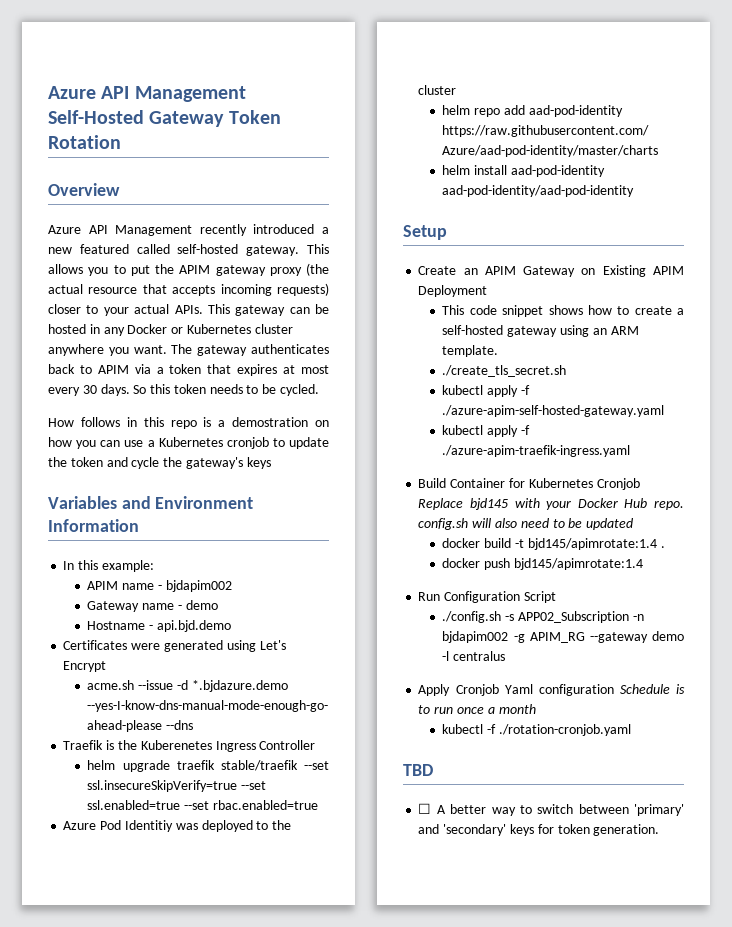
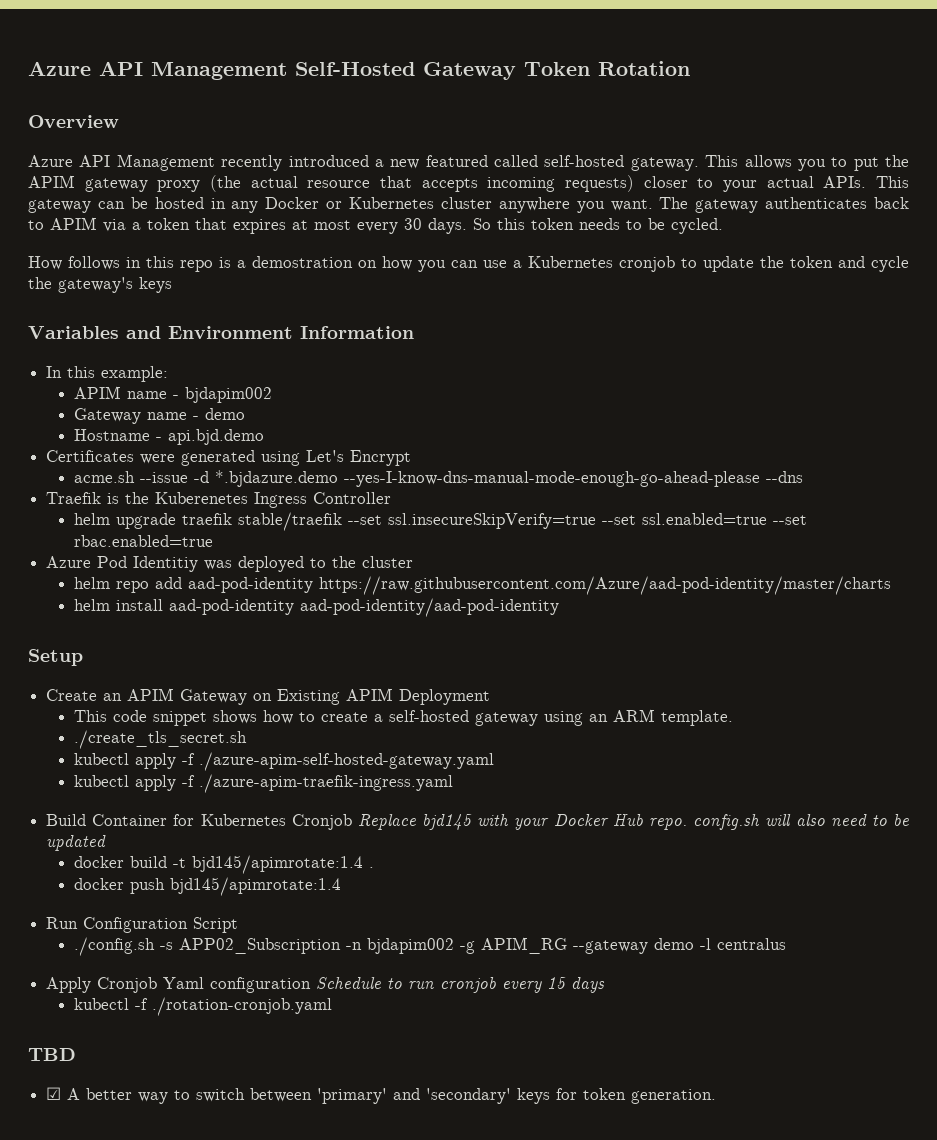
- Apply Cronjob Yaml configuration Schedule is to run once a month
+ Apply Cronjob Yaml configuration Schedule to run cronjob every 15 days
- ☐ A better way to switch between 'primary' and 'secondary' keys for token generation.
+ ☑ A better way to switch between 'primary' and 'secondary' keys for token generation.

